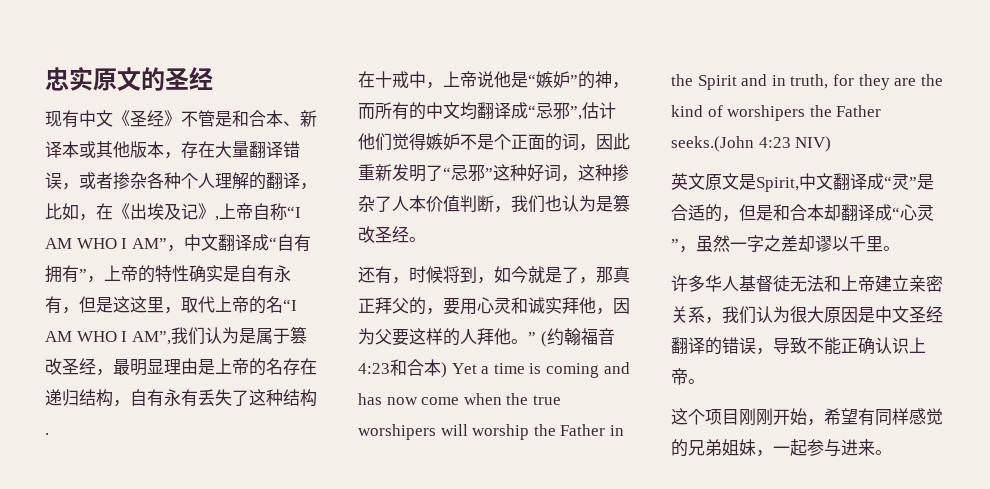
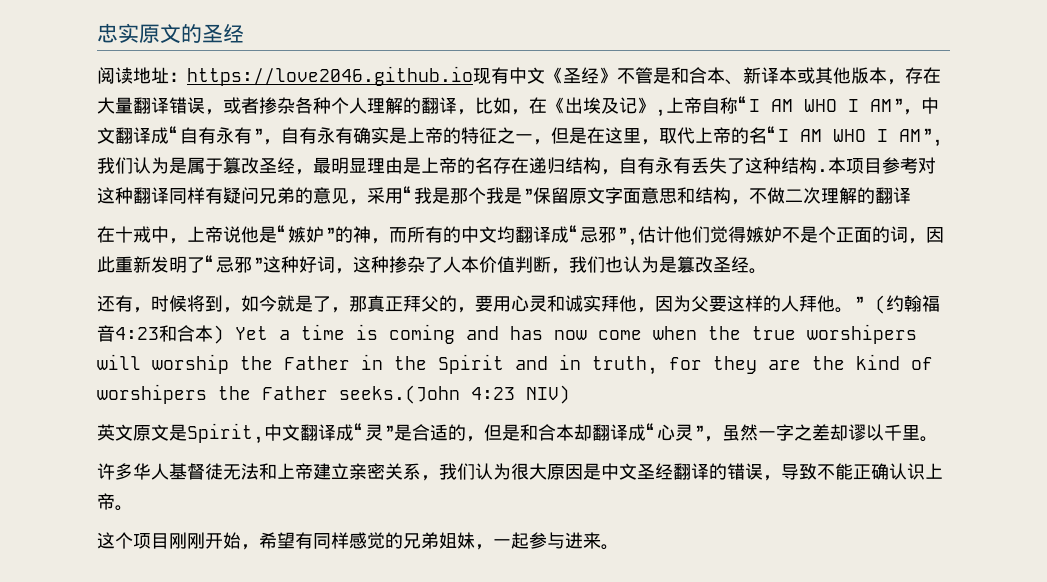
- 现有中文《圣经》不管是和合本、新译本或其他版本，存在大量翻译错误，或者掺杂各种个人理解的翻译，比如，在《出埃及记》,上帝自称“I AM WHO I AM”，中文翻译成“自有拥有”，上帝的特性确实是自有永有，但是这这里，取代上帝的名“I AM WHO I AM”,我们认为是属于篡改圣经，最明显理由是上帝的名存在递归结构，自有永有丢失了这种结构.
+ 阅读地址：https://love2046.github.io现有中文《圣经》不管是和合本、新译本或其他版本，存在大量翻译错误，或者掺杂各种个人理解的翻译，比如，在《出埃及记》,上帝自称“I AM WHO I AM”，中文翻译成“自有永有”，自有永有确实是上帝的特征之一，但是在这里，取代上帝的名“I AM WHO I AM”,我们认为是属于篡改圣经，最明显理由是上帝的名存在递归结构，自有永有丢失了这种结构.本项目参考对这种翻译同样有疑问兄弟的意见，采用“我是那个我是”保留原文字面意思和结构，不做二次理解的翻译

